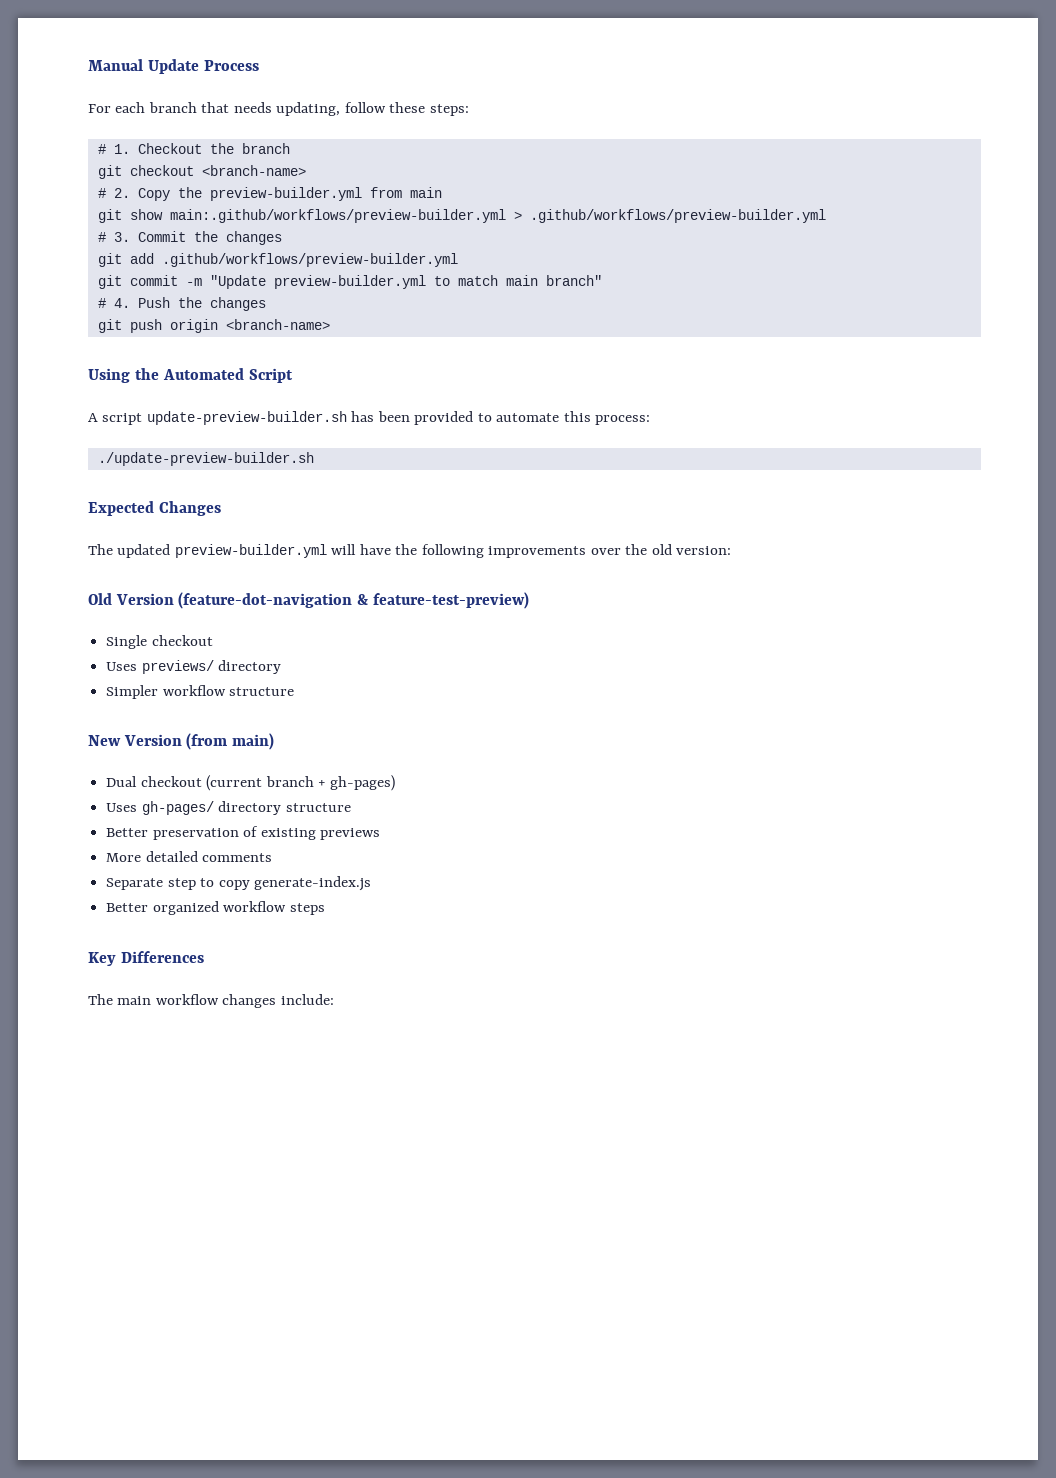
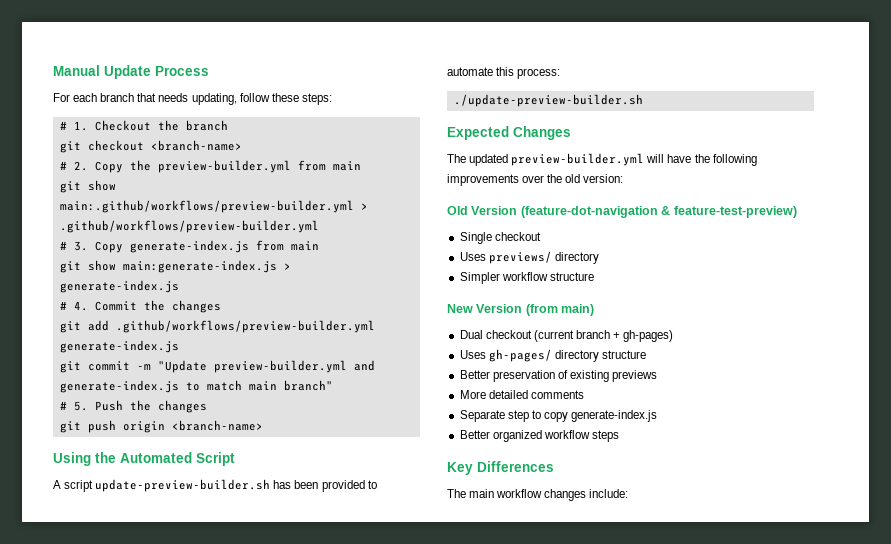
- # 3. Commit the changes
+ # 3. Copy generate-index.js from main
+ git show main:generate-index.js > generate-index.js
+ # 4. Commit the changes
- git add .github/workflows/preview-builder.yml
+ git add .github/workflows/preview-builder.yml generate-index.js
- git commit -m "Update preview-builder.yml to match main branch"
+ git commit -m "Update preview-builder.yml and generate-index.js to match main branch"
- # 4. Push the changes
+ # 5. Push the changes

